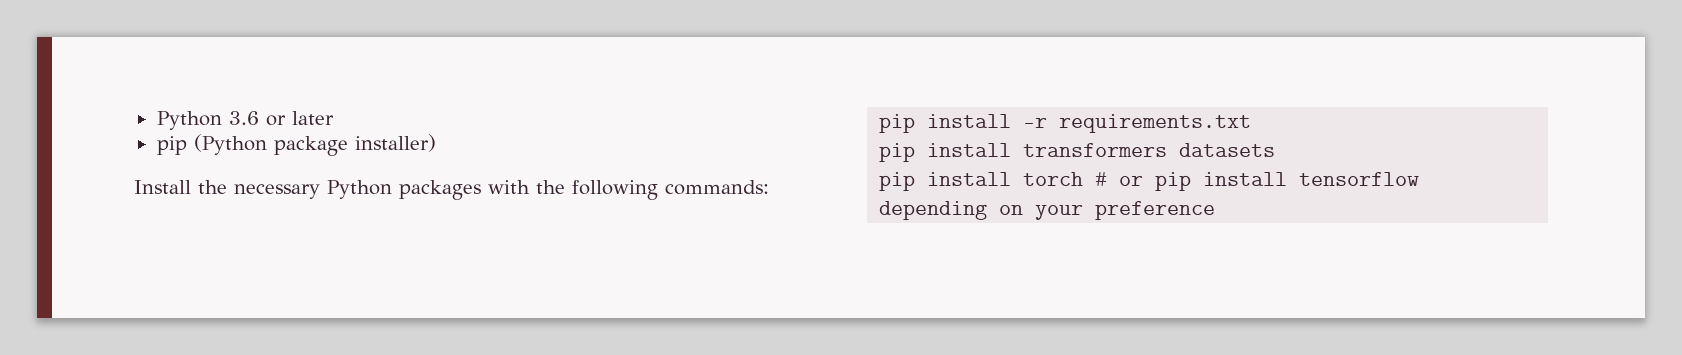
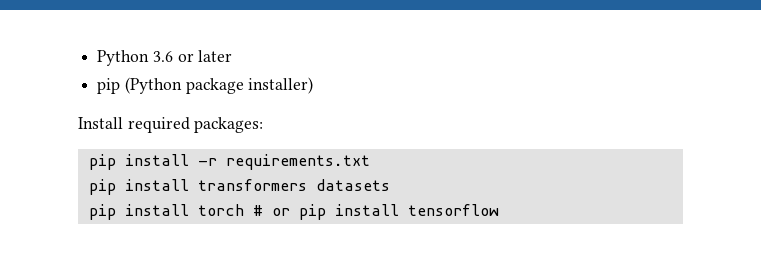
- Install the necessary Python packages with the following commands:
+ Install required packages:
- pip install torch # or pip install tensorflow depending on your preference
+ pip install torch # or pip install tensorflow

